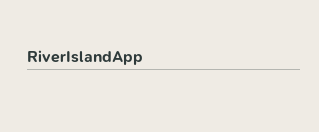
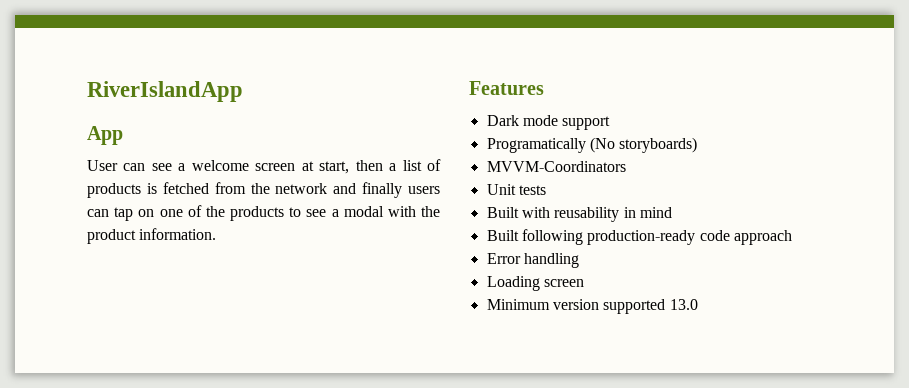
+ App
+ User can see a welcome screen at start, then a list of products is fetched from the network and finally users can tap on one of the products to see a modal with the product information.
+ Features
+ Dark mode support
+ Programatically (No storyboards)
+ MVVM-Coordinators
+ Unit tests
+ Built with reusability in mind
+ Built following production-ready code approach
+ Error handling
+ Loading screen
+ Minimum version supported 13.0

